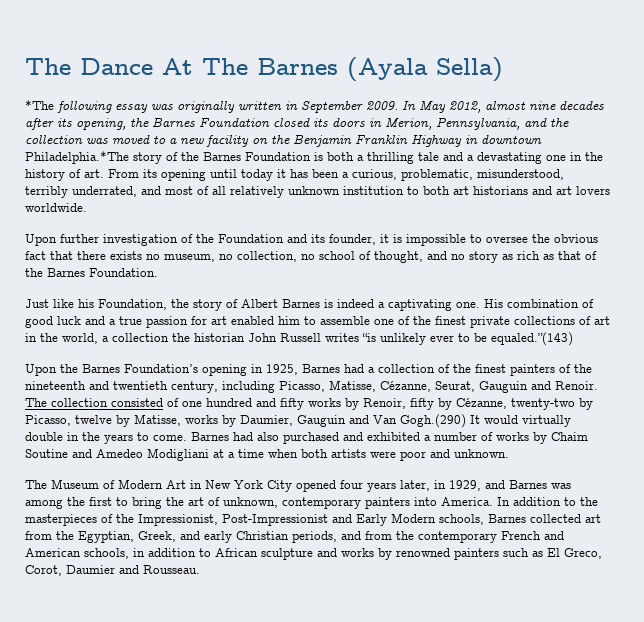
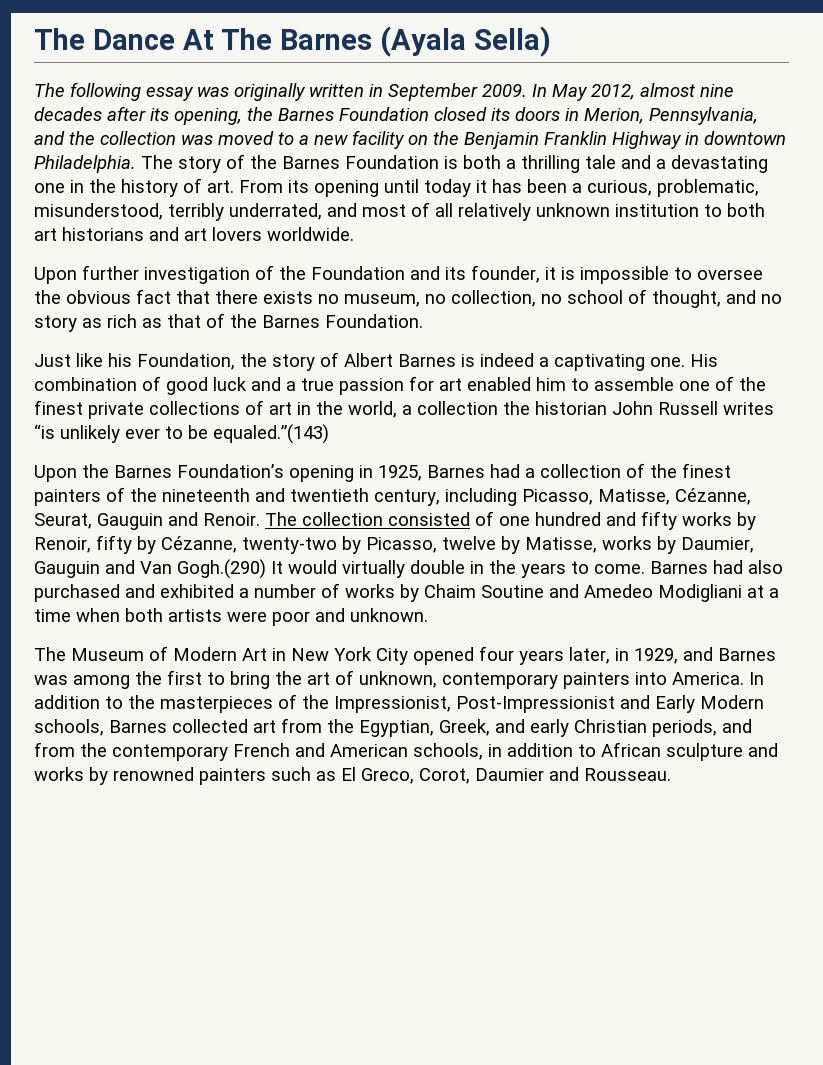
- *The following essay was originally written in September 2009.
+ The following essay was originally written in September 2009.
- In May 2012, almost nine decades after its opening, the Barnes Foundation closed its doors in Merion, Pennsylvania, and the collection was moved to a new facility on the Benjamin Franklin Highway in downtown Philadelphia.*The story of the Barnes Foundation is both a thrilling tale and a devastating one in the history of art. From its opening until today it has been a curious, problematic, misunderstood, terribly underrated, and most of all relatively unknown institution to both art historians and art lovers worldwide.
+ In May 2012, almost nine decades after its opening, the Barnes Foundation closed its doors in Merion, Pennsylvania, and the collection was moved to a new facility on the Benjamin Franklin Highway in downtown Philadelphia. The story of the Barnes Foundation is both a thrilling tale and a devastating one in the history of art. From its opening until today it has been a curious, problematic, misunderstood, terribly underrated, and most of all relatively unknown institution to both art historians and art lovers worldwide.

